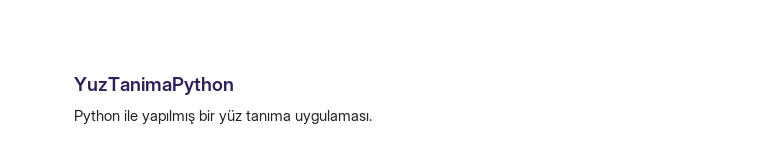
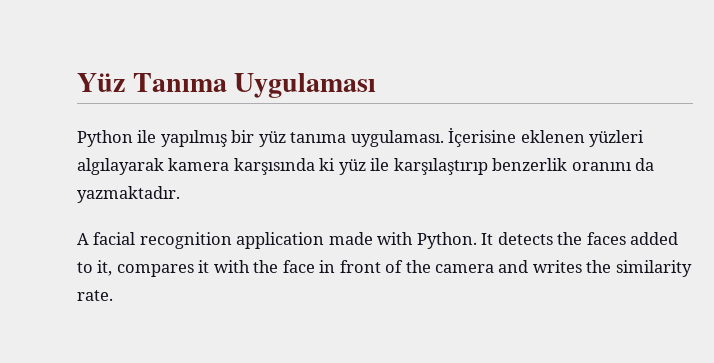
- YuzTanimaPython
+ Yüz Tanıma Uygulaması
+ İçerisine eklenen yüzleri algılayarak kamera karşısında ki yüz ile karşılaştırıp benzerlik oranını da yazmaktadır.
+ A facial recognition application made with Python. It detects the faces added to it, compares it with the face in front of the camera and writes the similarity rate.

